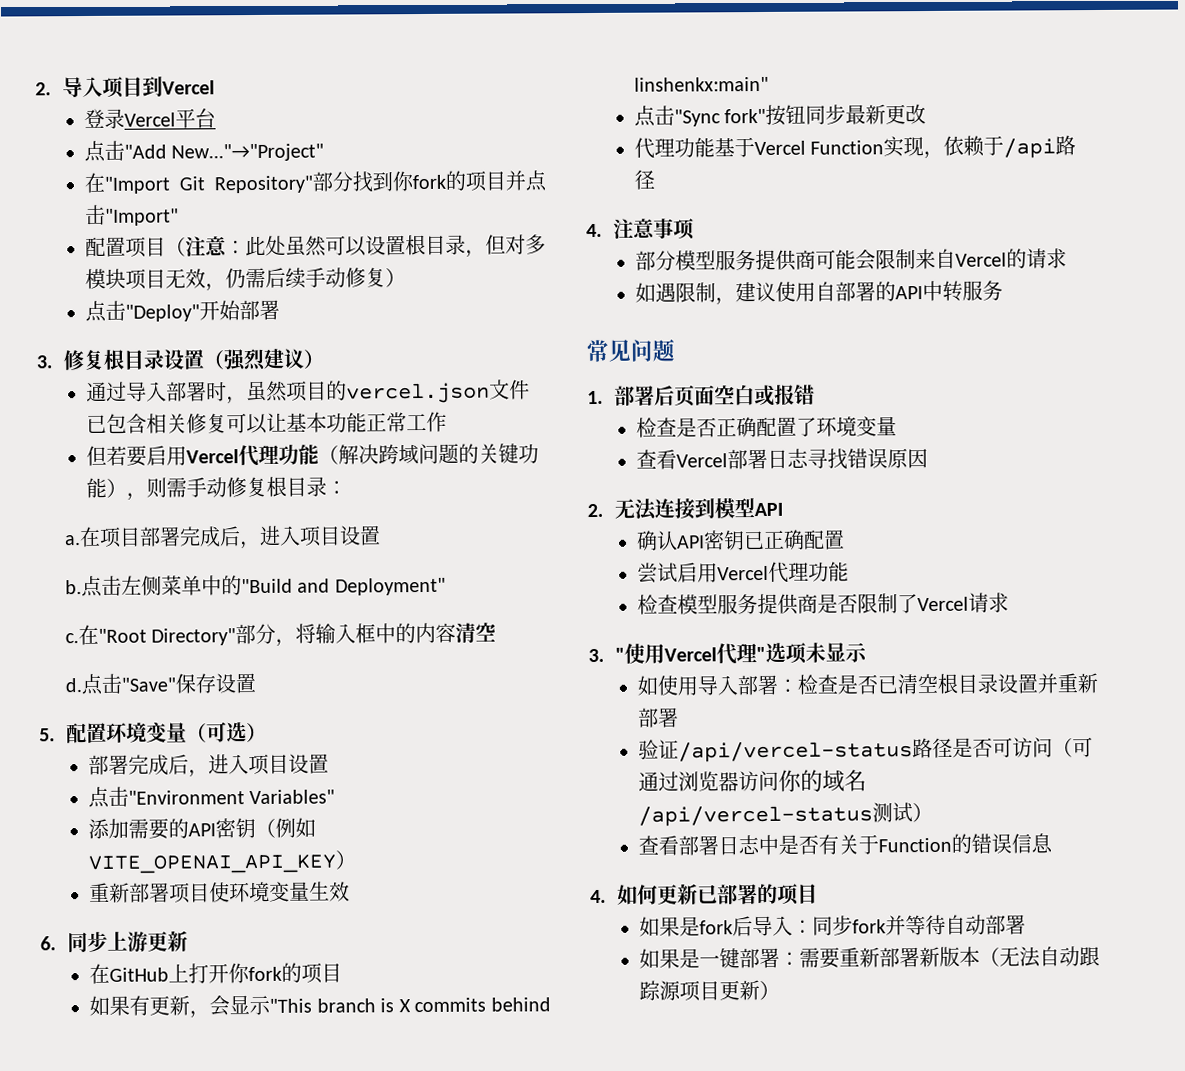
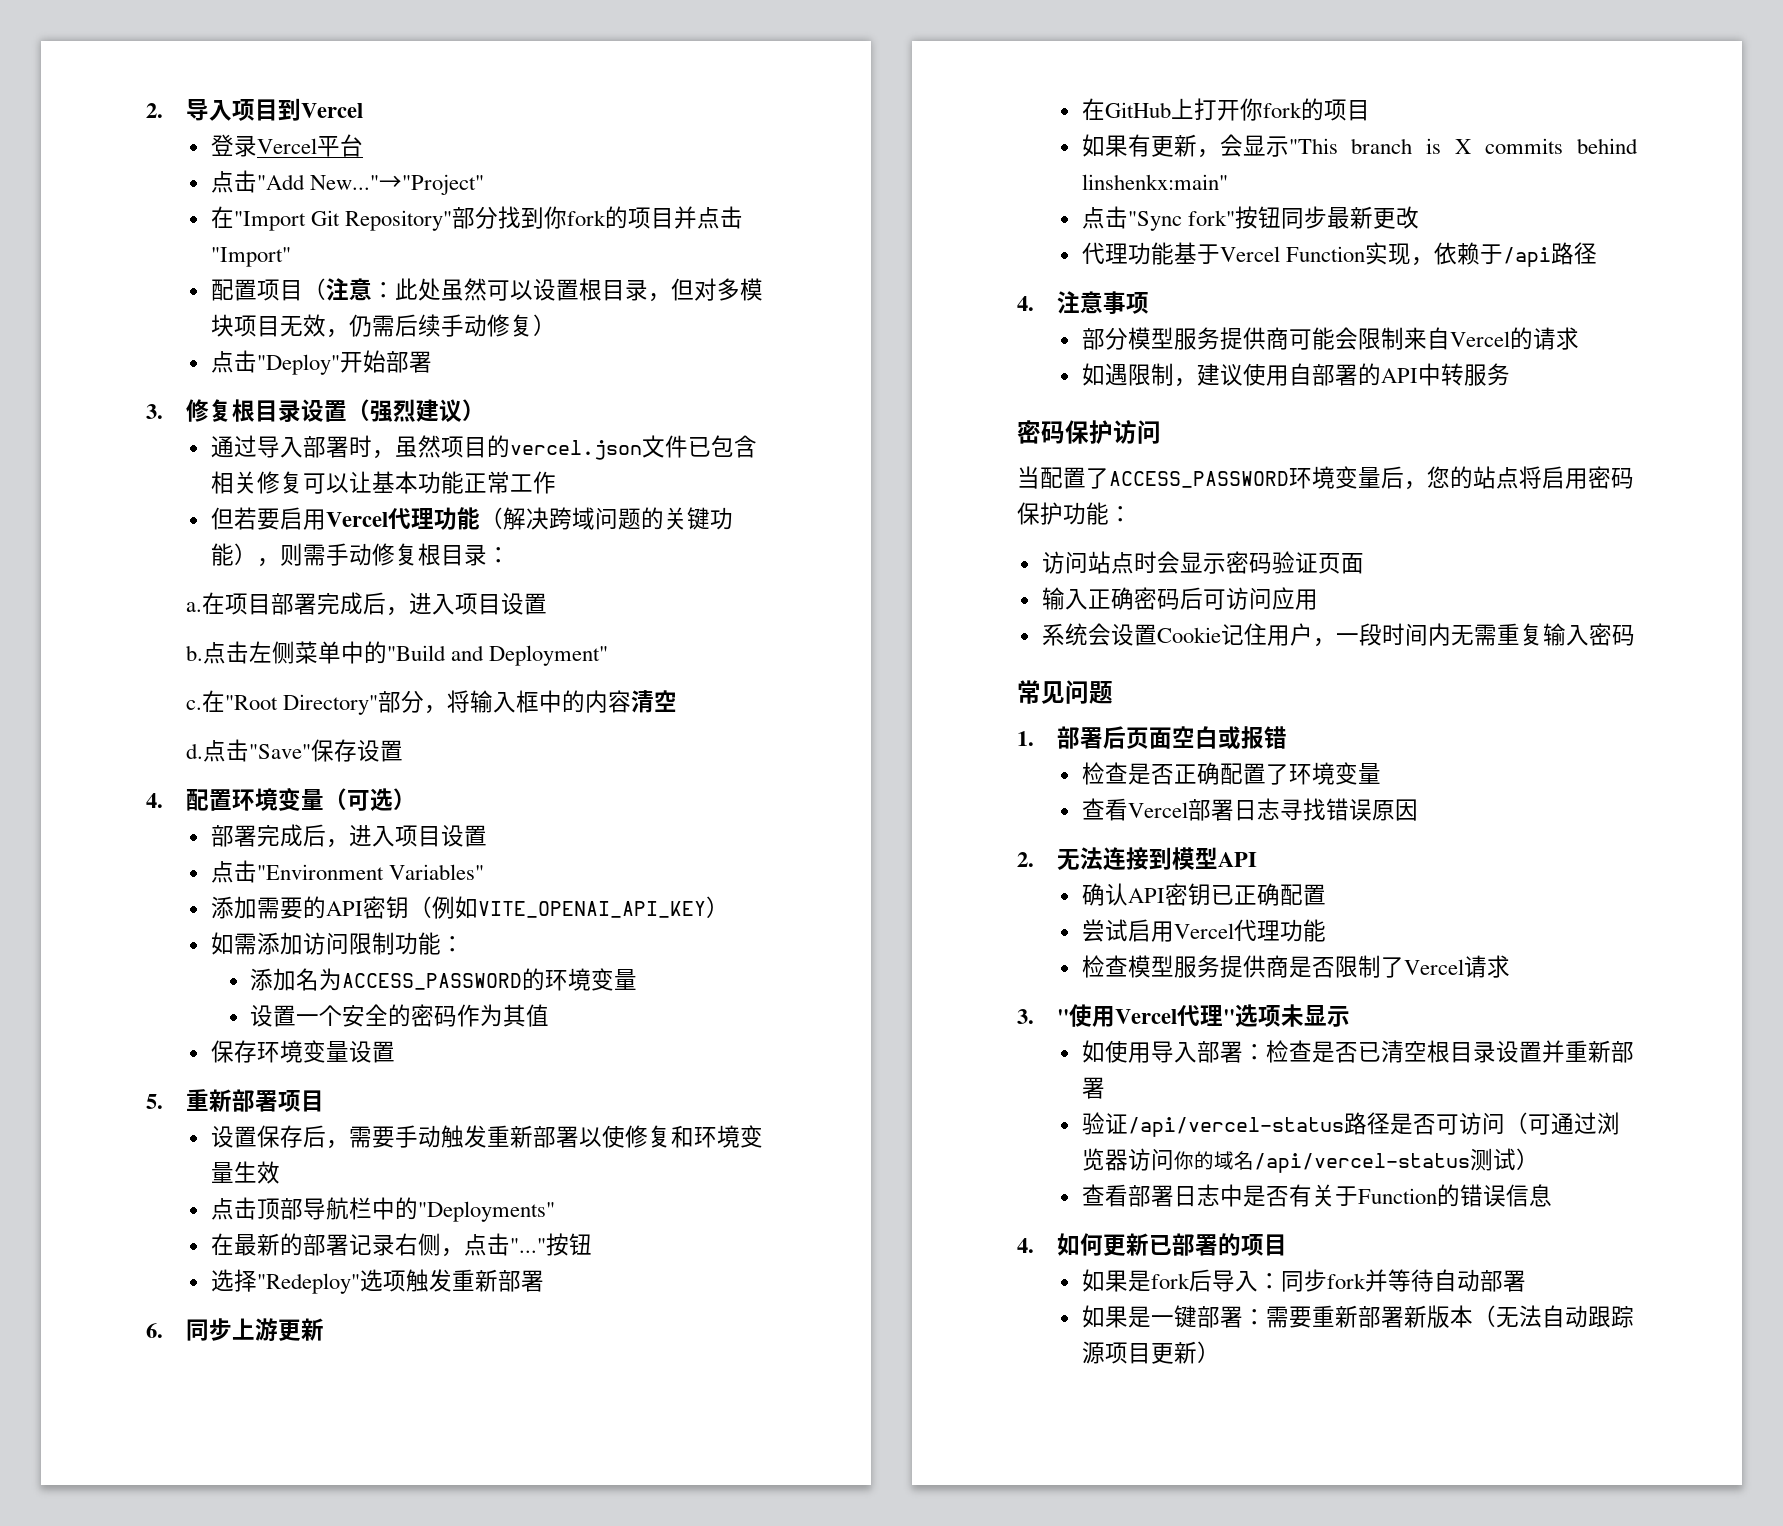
- 5.配置环境变量（可选）
+ 4.配置环境变量（可选）
- 重新部署项目使环境变量生效
+ 如需添加访问限制功能：
+ 添加名为ACCESS_PASSWORD的环境变量
+ 设置一个安全的密码作为其值
+ 保存环境变量设置
+ 5.重新部署项目
+ 设置保存后，需要手动触发重新部署以使修复和环境变量生效
+ 点击顶部导航栏中的"Deployments"
+ 在最新的部署记录右侧，点击"..."按钮
+ 选择"Redeploy"选项触发重新部署
+ 密码保护访问
+ 当配置了ACCESS_PASSWORD环境变量后，您的站点将启用密码保护功能：
+ 访问站点时会显示密码验证页面
+ 输入正确密码后可访问应用
+ 系统会设置Cookie记住用户，一段时间内无需重复输入密码

